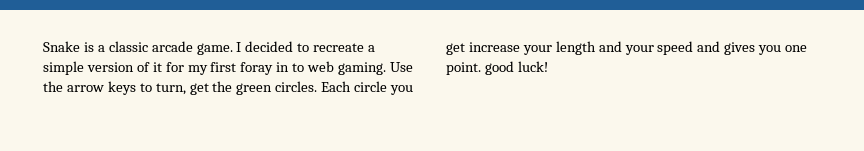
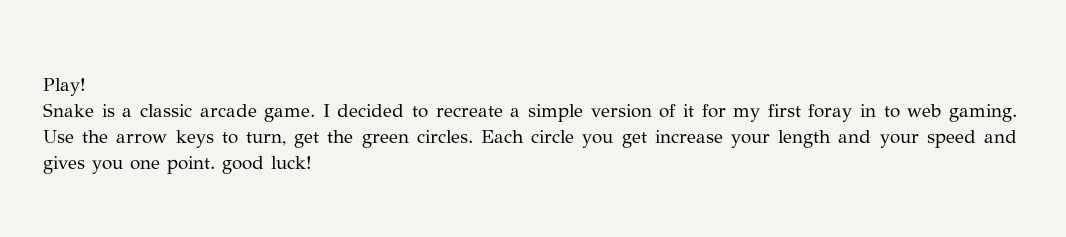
+ Play!

